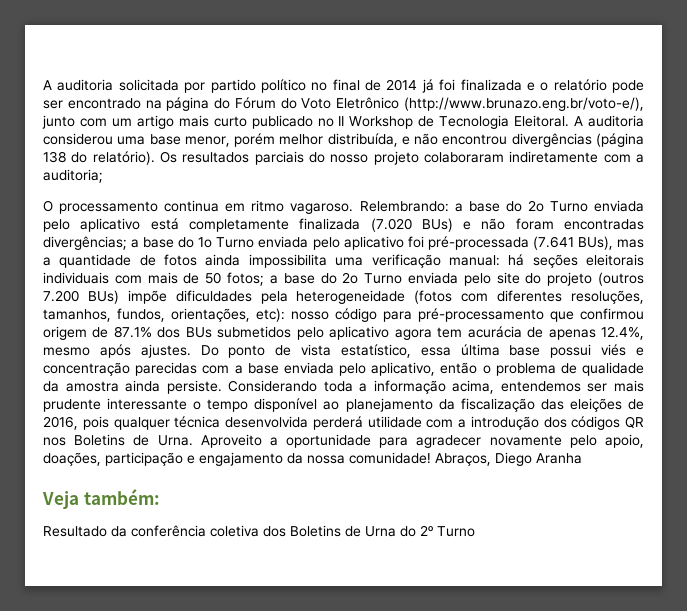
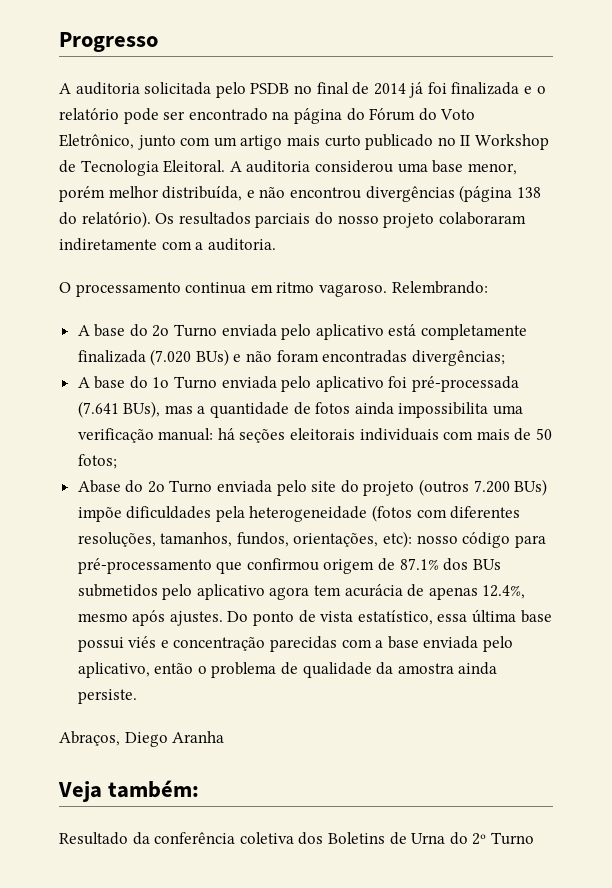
+ Progresso
- A auditoria solicitada por partido político no final de 2014 já foi finalizada e o relatório pode ser encontrado na página do Fórum do Voto Eletrônico (http://www.brunazo.eng.br/voto-e/), junto com um artigo mais curto publicado no II Workshop de Tecnologia Eleitoral.
+ A auditoria solicitada pelo PSDB no final de 2014 já foi finalizada e o relatório pode ser encontrado na página do Fórum do Voto Eletrônico, junto com um artigo mais curto publicado no II Workshop de Tecnologia Eleitoral.
- Os resultados parciais do nosso projeto colaboraram indiretamente com a auditoria;
+ Os resultados parciais do nosso projeto colaboraram indiretamente com a auditoria.
- Relembrando: a base do 2o Turno enviada pelo aplicativo está completamente finalizada (7.020 BUs) e não foram encontradas divergências; a base do 1o Turno enviada pelo aplicativo foi pré-processada (7.641 BUs), mas a quantidade de fotos ainda impossibilita uma verificação manual:
+ Relembrando:
+ A base do 2o Turno enviada pelo aplicativo está completamente finalizada (7.020 BUs) e não foram encontradas divergências;
+ A base do 1o Turno enviada pelo aplicativo foi pré-processada (7.641 BUs), mas a quantidade de fotos ainda impossibilita uma verificação manual:
- há seções eleitorais individuais com mais de 50 fotos; a base do 2o Turno enviada pelo site do projeto (outros 7.200 BUs) impõe dificuldades pela heterogeneidade (fotos com diferentes resoluções, tamanhos, fundos, orientações, etc):
+ há seções eleitorais individuais com mais de 50 fotos;
+ Abase do 2o Turno enviada pelo site do projeto (outros 7.200 BUs) impõe dificuldades pela heterogeneidade (fotos com diferentes resoluções, tamanhos, fundos, orientações, etc):
- Do ponto de vista estatístico, essa última base possui viés e concentração parecidas com a base enviada pelo aplicativo, então o problema de qualidade da amostra ainda persiste. Considerando toda a informação acima, entendemos ser mais prudente interessante o tempo disponível ao planejamento da fiscalização das eleições de 2016, pois qualquer técnica desenvolvida perderá utilidade com a introdução dos códigos QR nos Boletins de Urna. Aproveito a oportunidade para agradecer novamente pelo apoio, doações, participação e engajamento da nossa comunidade! Abraços, Diego Aranha
+ Do ponto de vista estatístico, essa última base possui viés e concentração parecidas com a base enviada pelo aplicativo, então o problema de qualidade da amostra ainda persiste.
+ Abraços, Diego Aranha

